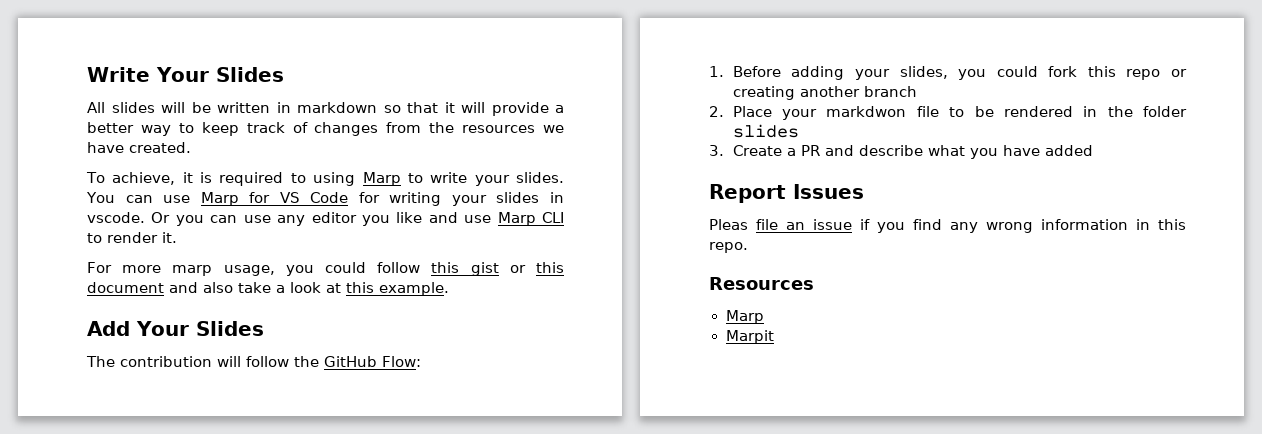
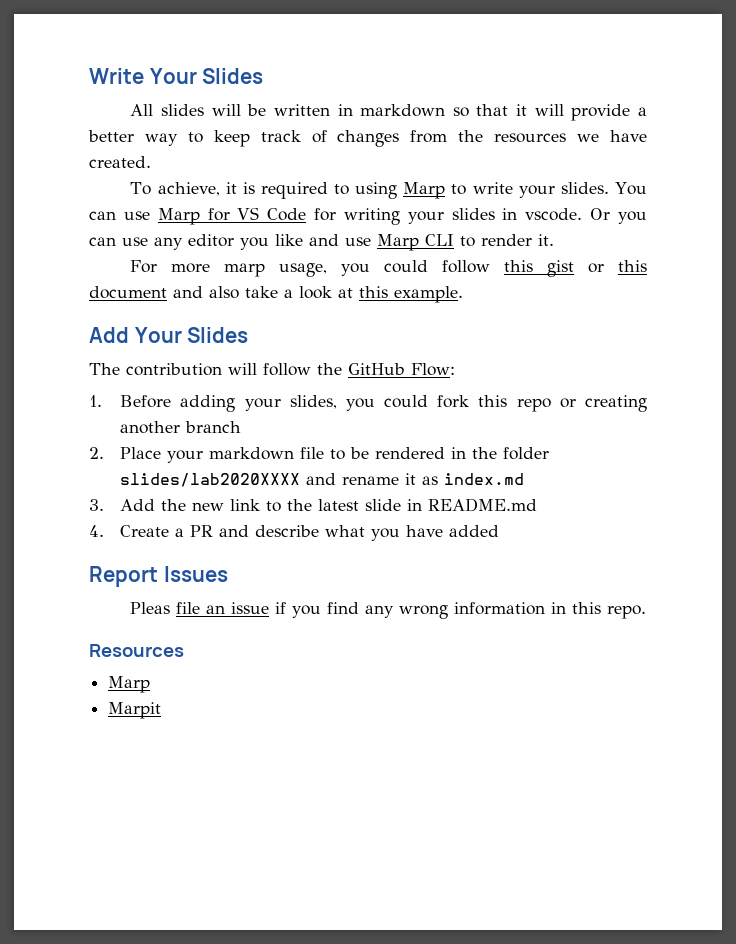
- 2. Place your markdwon file to be rendered in the folder slides
- 3. Create a PR and describe what you have added
+ 2. Place your markdown file to be rendered in the folder slides/lab2020XXXX and rename it as index.md
+ 3. Add the new link to the latest slide in README.md
+ 4. Create a PR and describe what you have added

